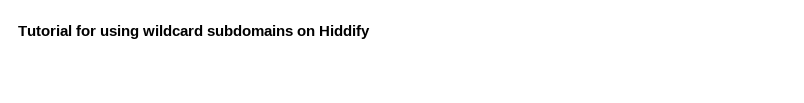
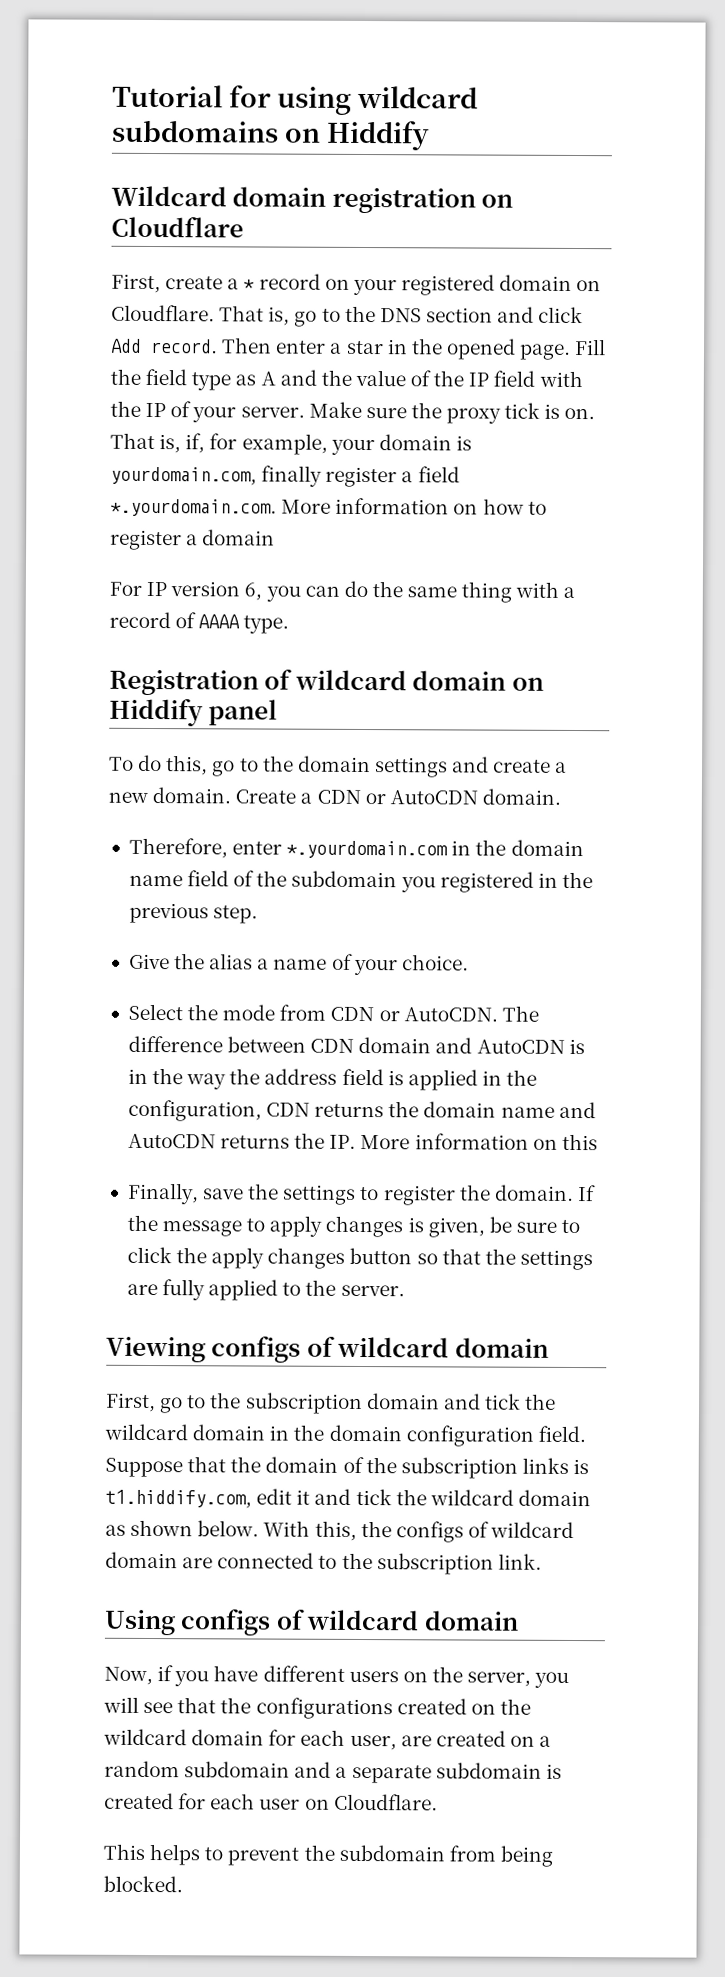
+ Wildcard domain registration on Cloudflare
+ First, create a * record on your registered domain on Cloudflare. That is, go to the DNS section and click Add record. Then enter a star in the opened page. Fill the field type as A and the value of the IP field with the IP of your server. Make sure the proxy tick is on. That is, if, for example, your domain is yourdomain.com, finally register a field *.yourdomain.com. More information on how to register a domain
+ For IP version 6, you can do the same thing with a record of AAAA type.
+ Registration of wildcard domain on Hiddify panel
+ To do this, go to the domain settings and create a new domain. Create a CDN or AutoCDN domain.
+ Therefore, enter *.yourdomain.com in the domain name field of the subdomain you registered in the previous step.
+ Give the alias a name of your choice.
+ Select the mode from CDN or AutoCDN. The difference between CDN domain and AutoCDN is in the way the address field is applied in the configuration, CDN returns the domain name and AutoCDN returns the IP. More information on this
+ Finally, save the settings to register the domain. If the message to apply changes is given, be sure to click the apply changes button so that the settings are fully applied to the server.
+ Viewing configs of wildcard domain
+ First, go to the subscription domain and tick the wildcard domain in the domain configuration field. Suppose that the domain of the subscription links is t1.hiddify.com, edit it and tick the wildcard domain as shown below. With this, the configs of wildcard domain are connected to the subscription link.
+ Using configs of wildcard domain
+ Now, if you have different users on the server, you will see that the configurations created on the wildcard domain for each user, are created on a random subdomain and a separate subdomain is created for each user on Cloudflare.
+ This helps to prevent the subdomain from being blocked.

